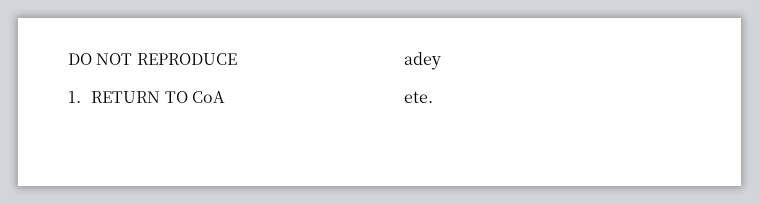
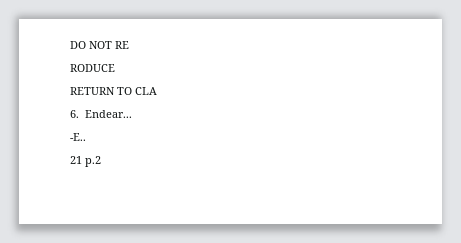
- DO NOT REPRODUCE
- 1. RETURN TO CoA
- adey
- ete.
+ DO NOT RE
+ RODUCE
+ RETURN TO CLA
+ 6. Endear...
+ -E..
+ 21 p.2

